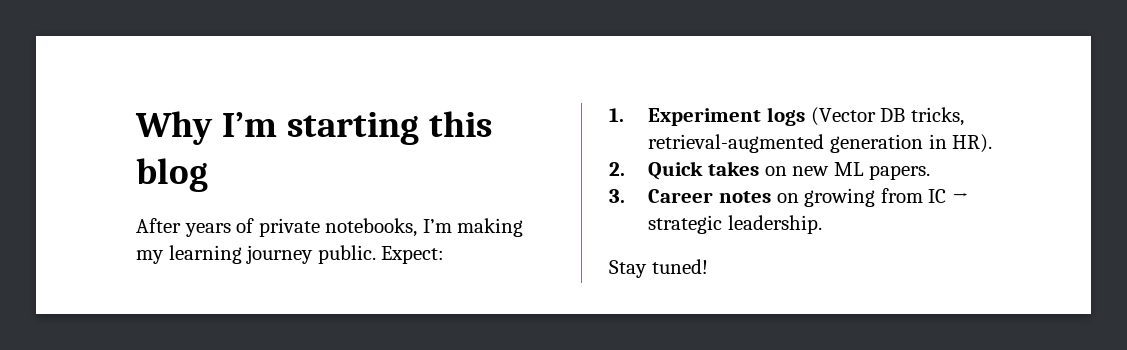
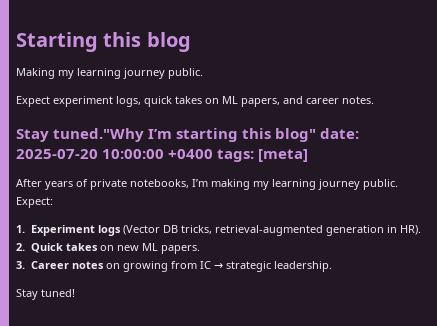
- Why I’m starting this blog
+ Starting this blog
+ Making my learning journey public.
+ Expect experiment logs, quick takes on ML papers, and career notes.
+ Stay tuned."Why I’m starting this blog" date: 2025-07-20 10:00:00 +0400 tags: [meta]

